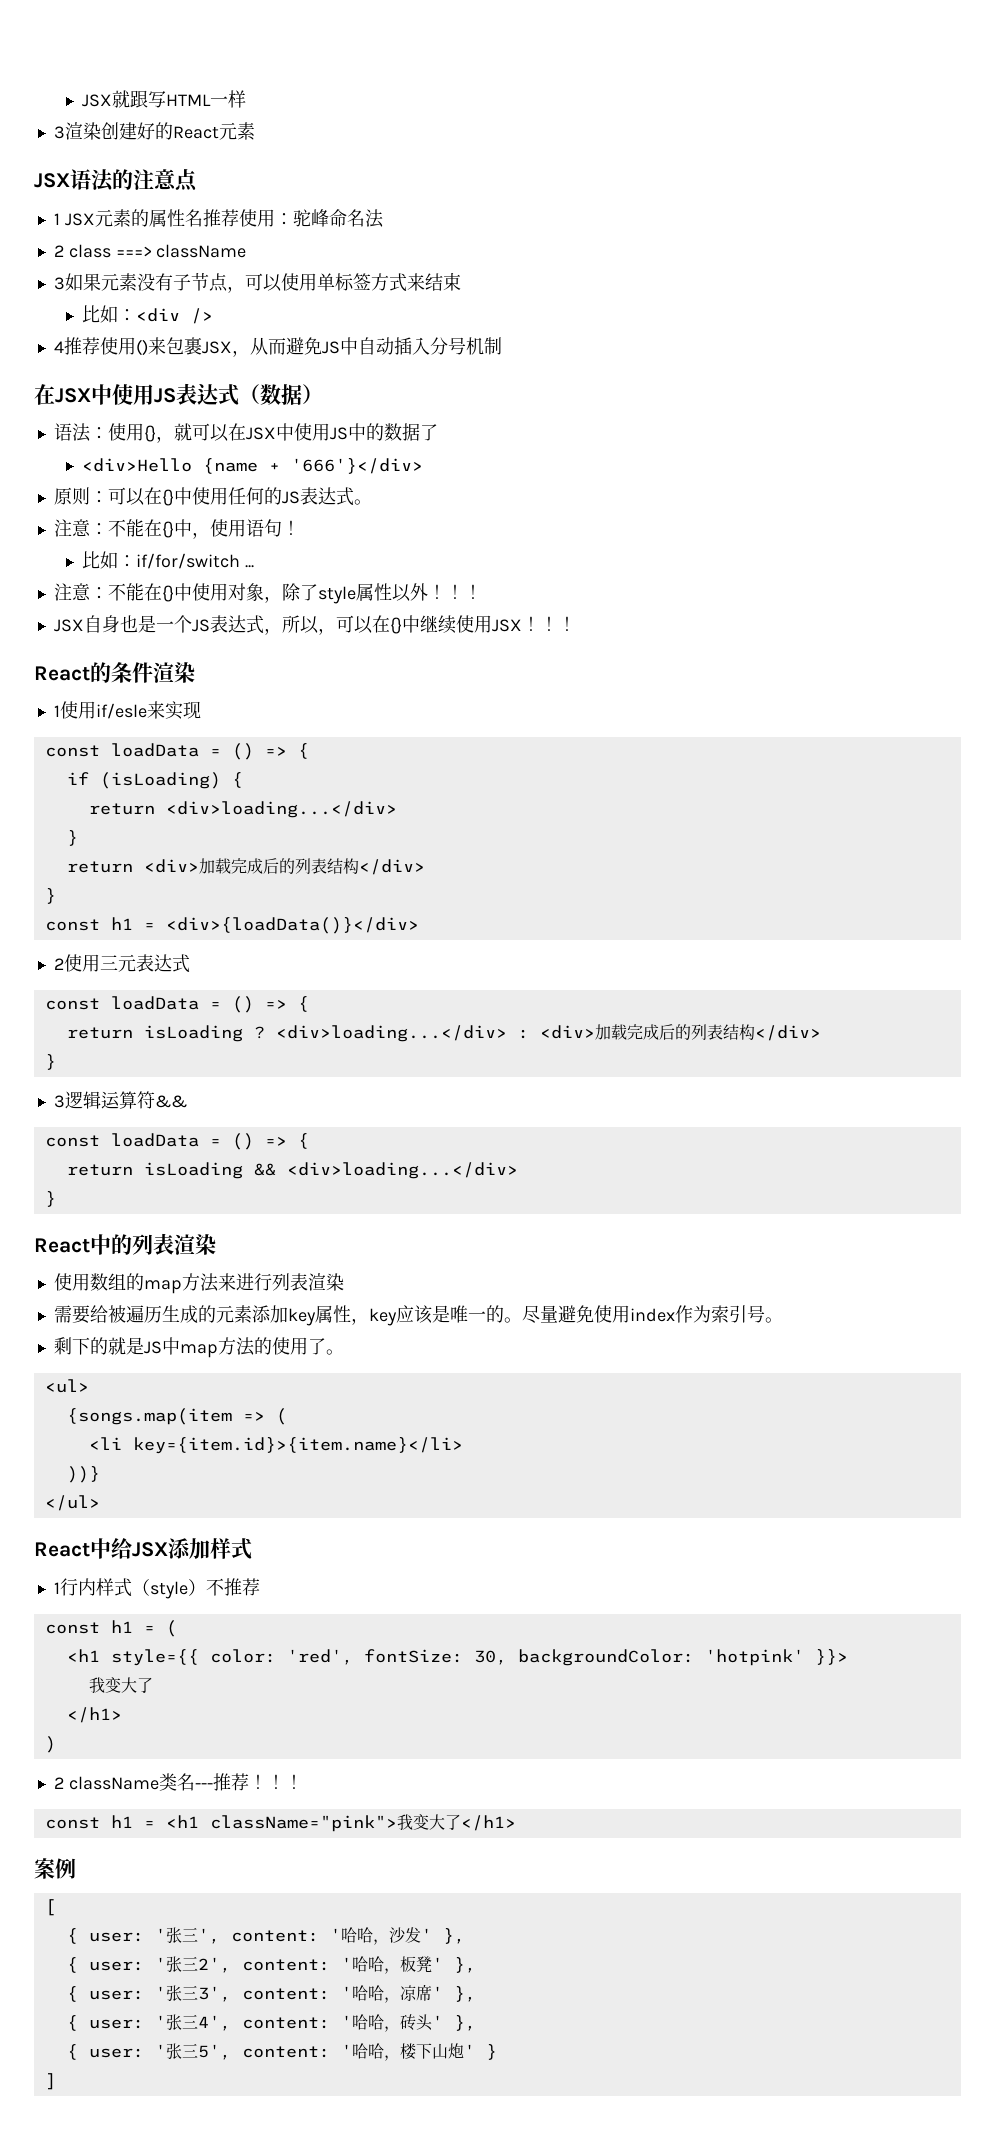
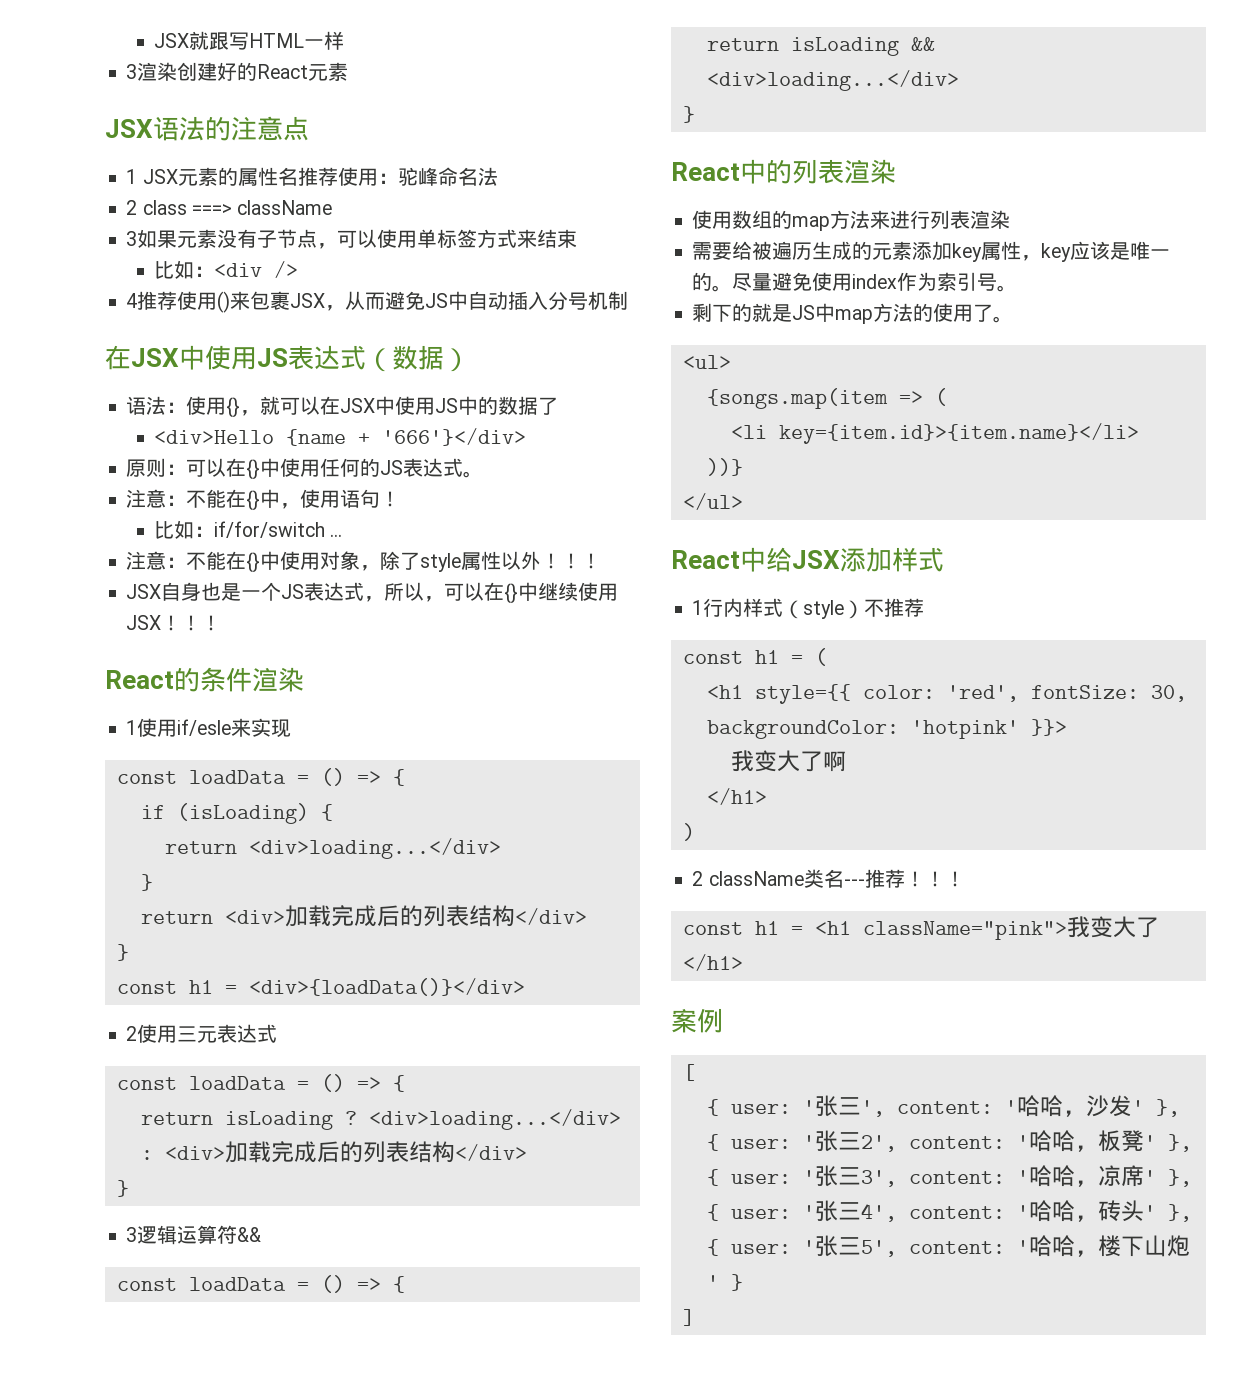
  <h1 style={{ color: 'red', fontSize: 30, backgroundColor: 'hotpink' }}>
- 我变大了
+ 我变大了啊

